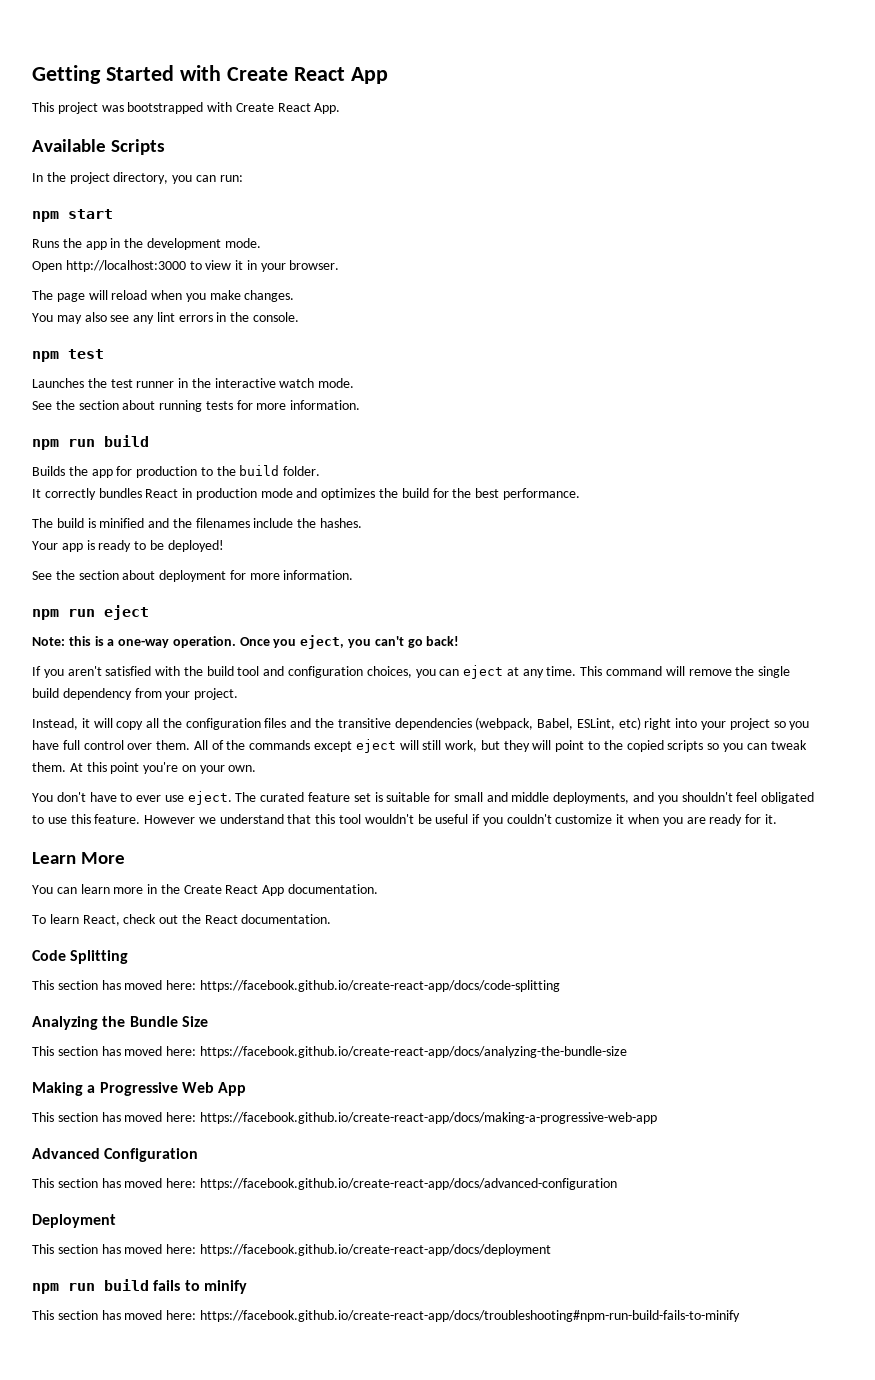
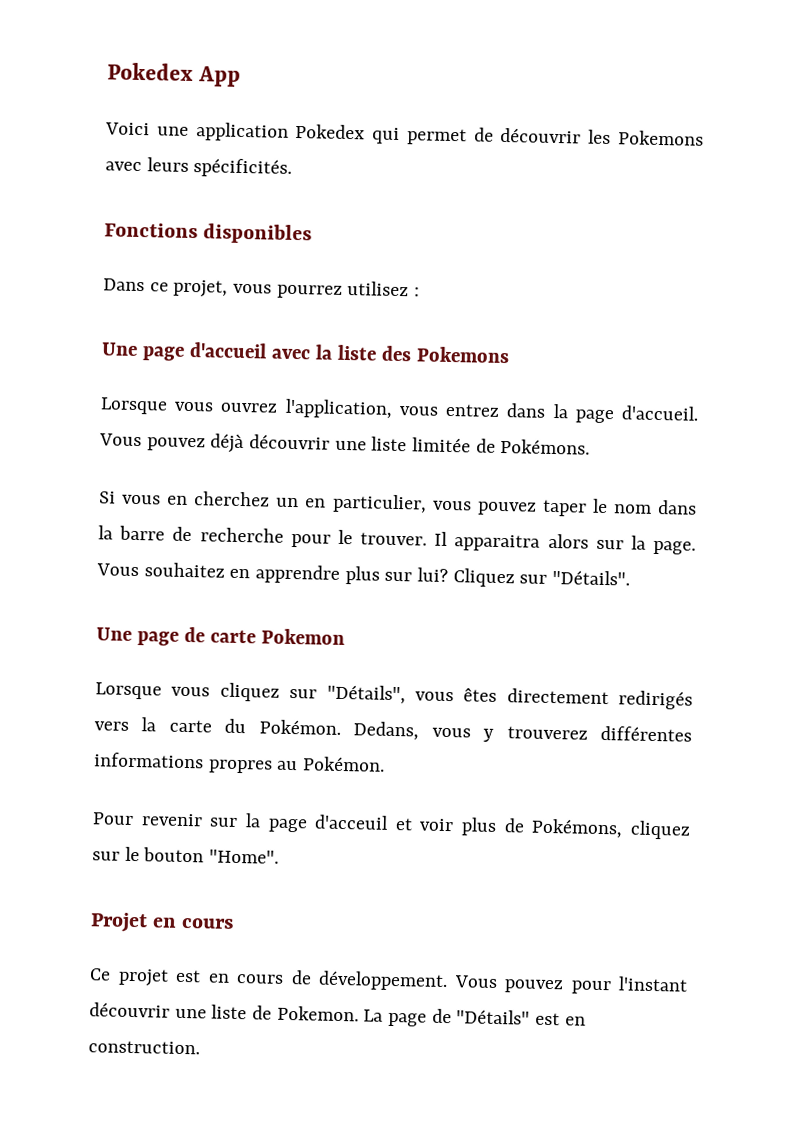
- Getting Started with Create React App
- This project was bootstrapped with Create React App.
- Available Scripts
- In the project directory, you can run:
- npm start
- Runs the app in the development mode.
- Open http://localhost:3000 to view it in your browser.
- The page will reload when you make changes.
- You may also see any lint errors in the console.
- npm test
- Launches the test runner in the interactive watch mode.
- See the section about running tests for more information.
- npm run build
- Builds the app for production to the build folder.
- It correctly bundles React in production mode and optimizes the build for the best performance.
- The build is minified and the filenames include the hashes.
- Your app is ready to be deployed!
- See the section about deployment for more information.
- npm run eject
- Note: this is a one-way operation. Once you eject, you can't go back!
- If you aren't satisfied with the build tool and configuration choices, you can eject at any time. This command will remove the single build dependency from your project.
- Instead, it will copy all the configuration files and the transitive dependencies (webpack, Babel, ESLint, etc) right into your project so you have full control over them. All of the commands except eject will still work, but they will point to the copied scripts so you can tweak them. At this point you're on your own.
- You don't have to ever use eject. The curated feature set is suitable for small and middle deployments, and you shouldn't feel obligated to use this feature. However we understand that this tool wouldn't be useful if you couldn't customize it when you are ready for it.
- Learn More
- You can learn more in the Create React App documentation.
- To learn React, check out the React documentation.
- Code Splitting
- This section has moved here: https://facebook.github.io/create-react-app/docs/code-splitting
- Analyzing the Bundle Size
- This section has moved here: https://facebook.github.io/create-react-app/docs/analyzing-the-bundle-size
- Making a Progressive Web App
- This section has moved here: https://facebook.github.io/create-react-app/docs/making-a-progressive-web-app
- Advanced Configuration
- This section has moved here: https://facebook.github.io/create-react-app/docs/advanced-configuration
- Deployment
- This section has moved here: https://facebook.github.io/create-react-app/docs/deployment
- npm run build fails to minify
- This section has moved here: https://facebook.github.io/create-react-app/docs/troubleshooting#npm-run-build-fails-to-minify
+ Pokedex App
+ Voici une application Pokedex qui permet de découvrir les Pokemons avec leurs spécificités.
+ Fonctions disponibles
+ Dans ce projet, vous pourrez utilisez :
+ Une page d'accueil avec la liste des Pokemons
+ Lorsque vous ouvrez l'application, vous entrez dans la page d'accueil. Vous pouvez déjà découvrir une liste limitée de Pokémons.
+ Si vous en cherchez un en particulier, vous pouvez taper le nom dans la barre de recherche pour le trouver. Il apparaitra alors sur la page. Vous souhaitez en apprendre plus sur lui? Cliquez sur "Détails".
+ Une page de carte Pokemon
+ Lorsque vous cliquez sur "Détails", vous êtes directement redirigés vers la carte du Pokémon. Dedans, vous y trouverez différentes informations propres au Pokémon.
+ Pour revenir sur la page d'acceuil et voir plus de Pokémons, cliquez sur le bouton "Home".
+ Projet en cours
+ Ce projet est en cours de développement. Vous pouvez pour l'instant découvrir une liste de Pokemon. La page de "Détails" est en construction.

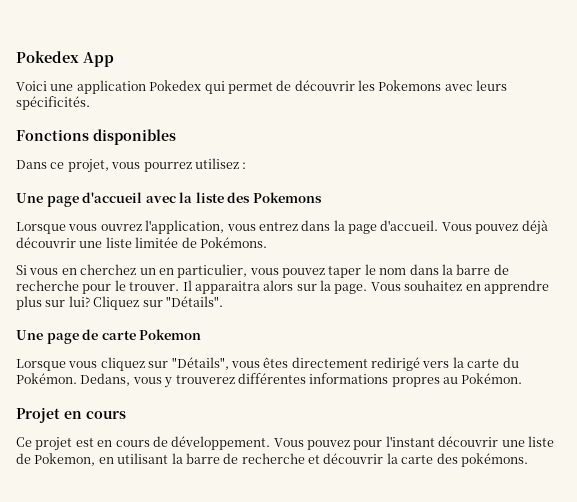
- Lorsque vous cliquez sur "Détails", vous êtes directement redirigés vers la carte du Pokémon.
+ Lorsque vous cliquez sur "Détails", vous êtes directement redirigé vers la carte du Pokémon.
- Pour revenir sur la page d'acceuil et voir plus de Pokémons, cliquez sur le bouton "Home".
- Vous pouvez pour l'instant découvrir une liste de Pokemon. La page de "Détails" est en construction.
+ Vous pouvez pour l'instant découvrir une liste de Pokemon, en utilisant la barre de recherche et découvrir la carte des pokémons.

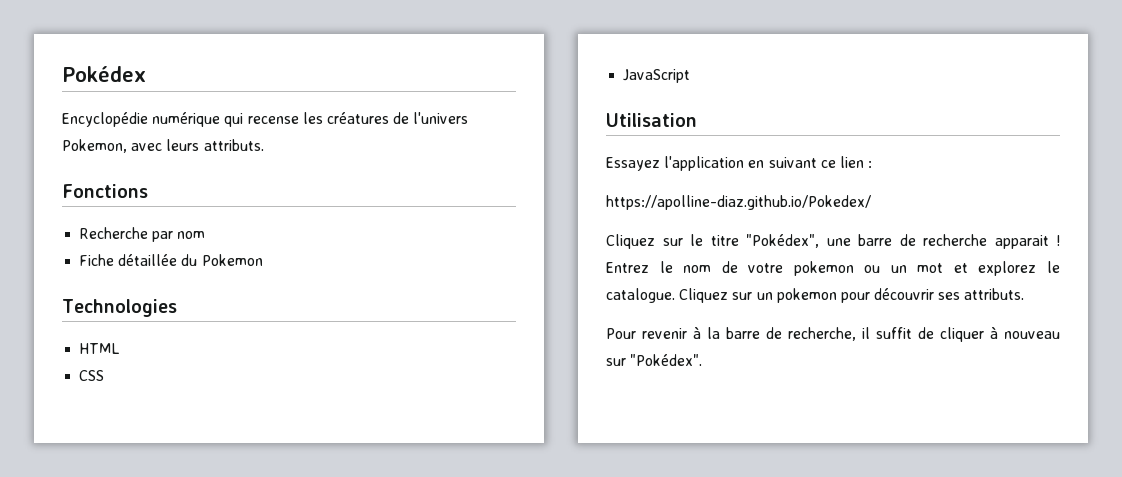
- Pokedex App
- Voici une application Pokedex qui permet de découvrir les Pokemons avec leurs spécificités.
+ Pokédex
+ Encyclopédie numérique qui recense les créatures de l'univers Pokemon, avec leurs attributs.
- Fonctions disponibles
- Dans ce projet, vous pourrez utilisez :
- Une page d'accueil avec la liste des Pokemons
- Lorsque vous ouvrez l'application, vous entrez dans la page d'accueil. Vous pouvez déjà découvrir une liste limitée de Pokémons.
- Si vous en cherchez un en particulier, vous pouvez taper le nom dans la barre de recherche pour le trouver. Il apparaitra alors sur la page. Vous souhaitez en apprendre plus sur lui? Cliquez sur "Détails".
- Une page de carte Pokemon
- Lorsque vous cliquez sur "Détails", vous êtes directement redirigé vers la carte du Pokémon. Dedans, vous y trouverez différentes informations propres au Pokémon.
- Projet en cours
- Ce projet est en cours de développement. Vous pouvez pour l'instant découvrir une liste de Pokemon, en utilisant la barre de recherche et découvrir la carte des pokémons.
+ Fonctions
+ Recherche par nom
+ Fiche détaillée du Pokemon
+ Technologies
+ HTML
+ CSS
+ JavaScript
+ Utilisation
+ Essayez l'application en suivant ce lien :
+ https://apolline-diaz.github.io/Pokedex/
+ Cliquez sur le titre "Pokédex", une barre de recherche apparait ! Entrez le nom de votre pokemon ou un mot et explorez le catalogue. Cliquez sur un pokemon pour découvrir ses attributs.
+ Pour revenir à la barre de recherche, il suffit de cliquer à nouveau sur "Pokédex".

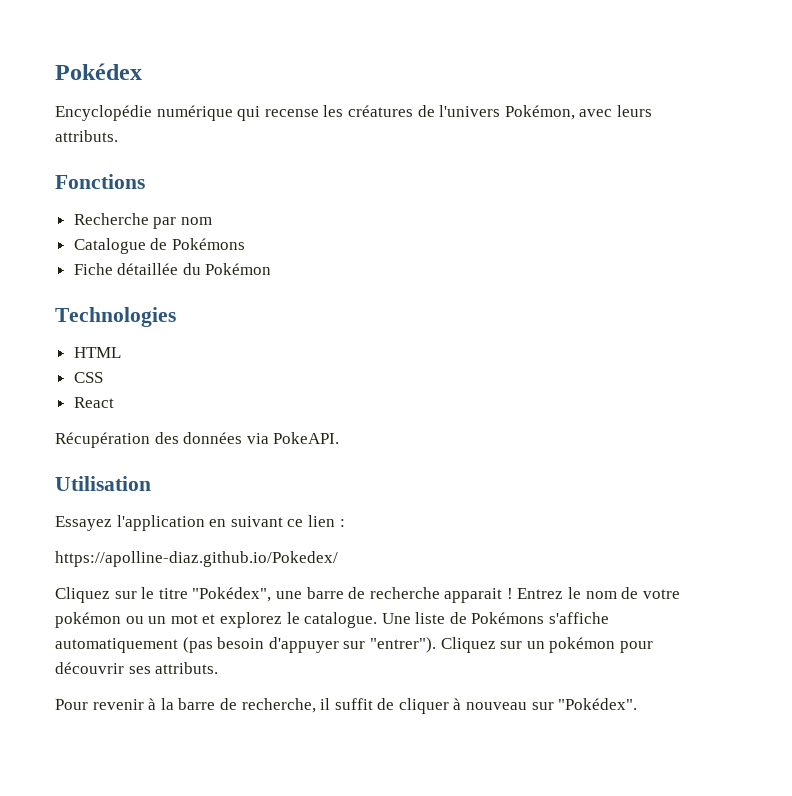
- Encyclopédie numérique qui recense les créatures de l'univers Pokemon, avec leurs attributs.
+ Encyclopédie numérique qui recense les créatures de l'univers Pokémon, avec leurs attributs.
+ Catalogue de Pokémons
- Fiche détaillée du Pokemon
+ Fiche détaillée du Pokémon
- JavaScript
+ React
+ Récupération des données via PokeAPI.
- Entrez le nom de votre pokemon ou un mot et explorez le catalogue.
+ Entrez le nom de votre pokémon ou un mot et explorez le catalogue.
+ Une liste de Pokémons s'affiche automatiquement (pas besoin d'appuyer sur "entrer").
- Cliquez sur un pokemon pour découvrir ses attributs.
+ Cliquez sur un pokémon pour découvrir ses attributs.

